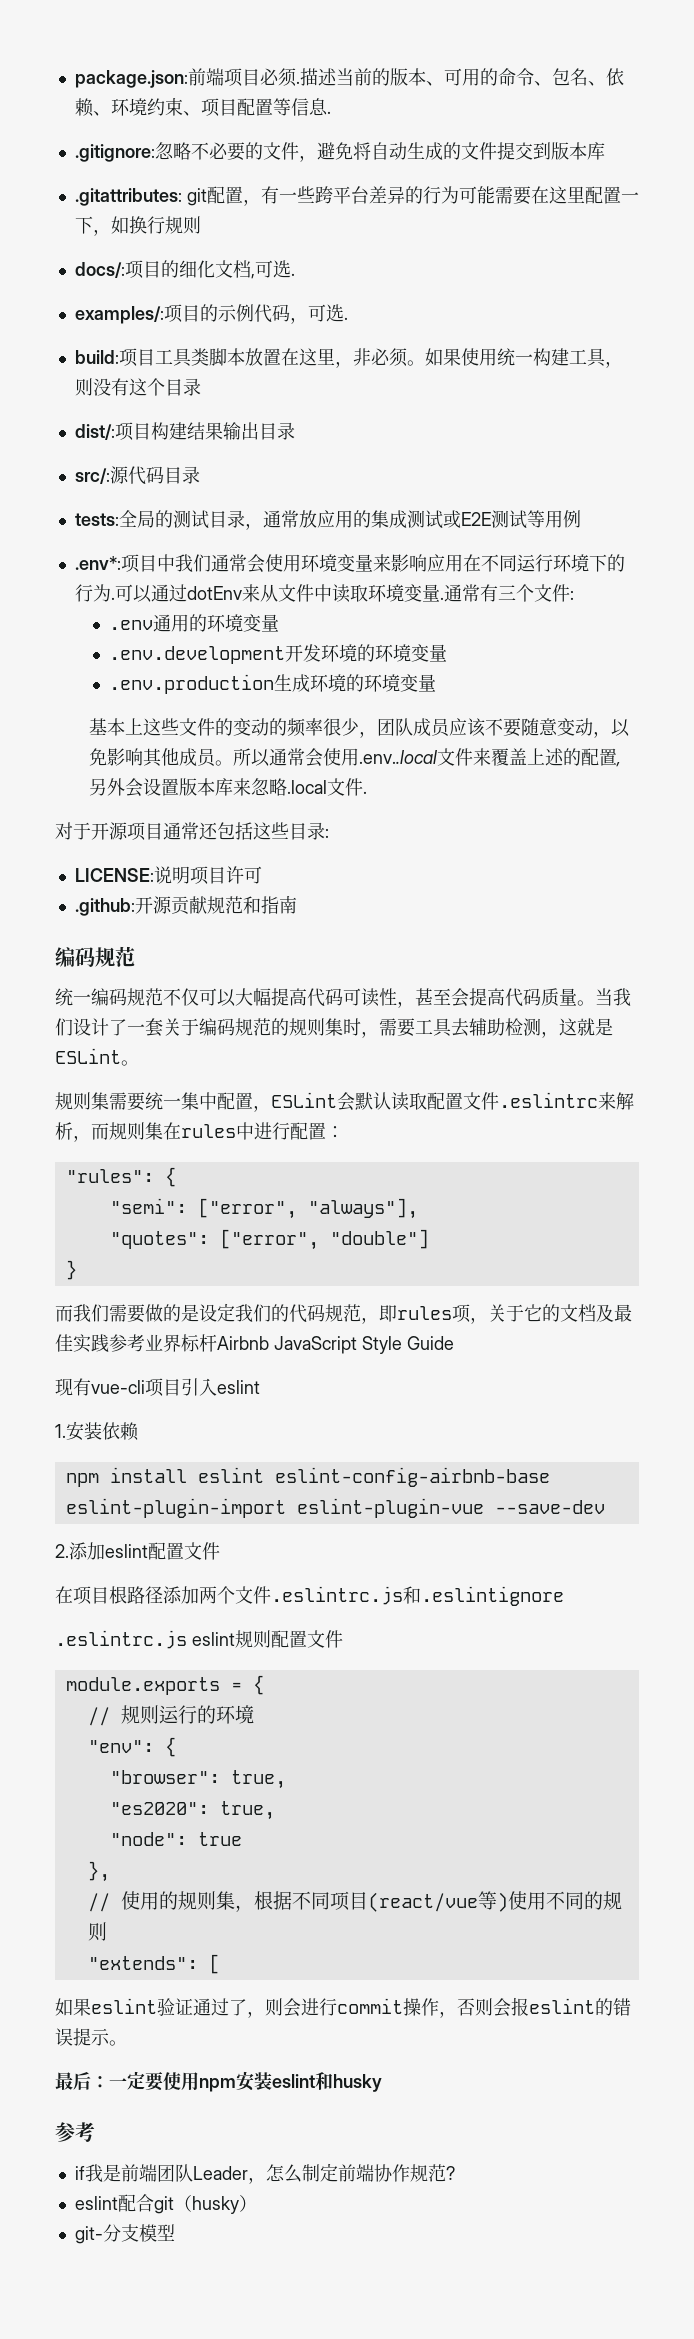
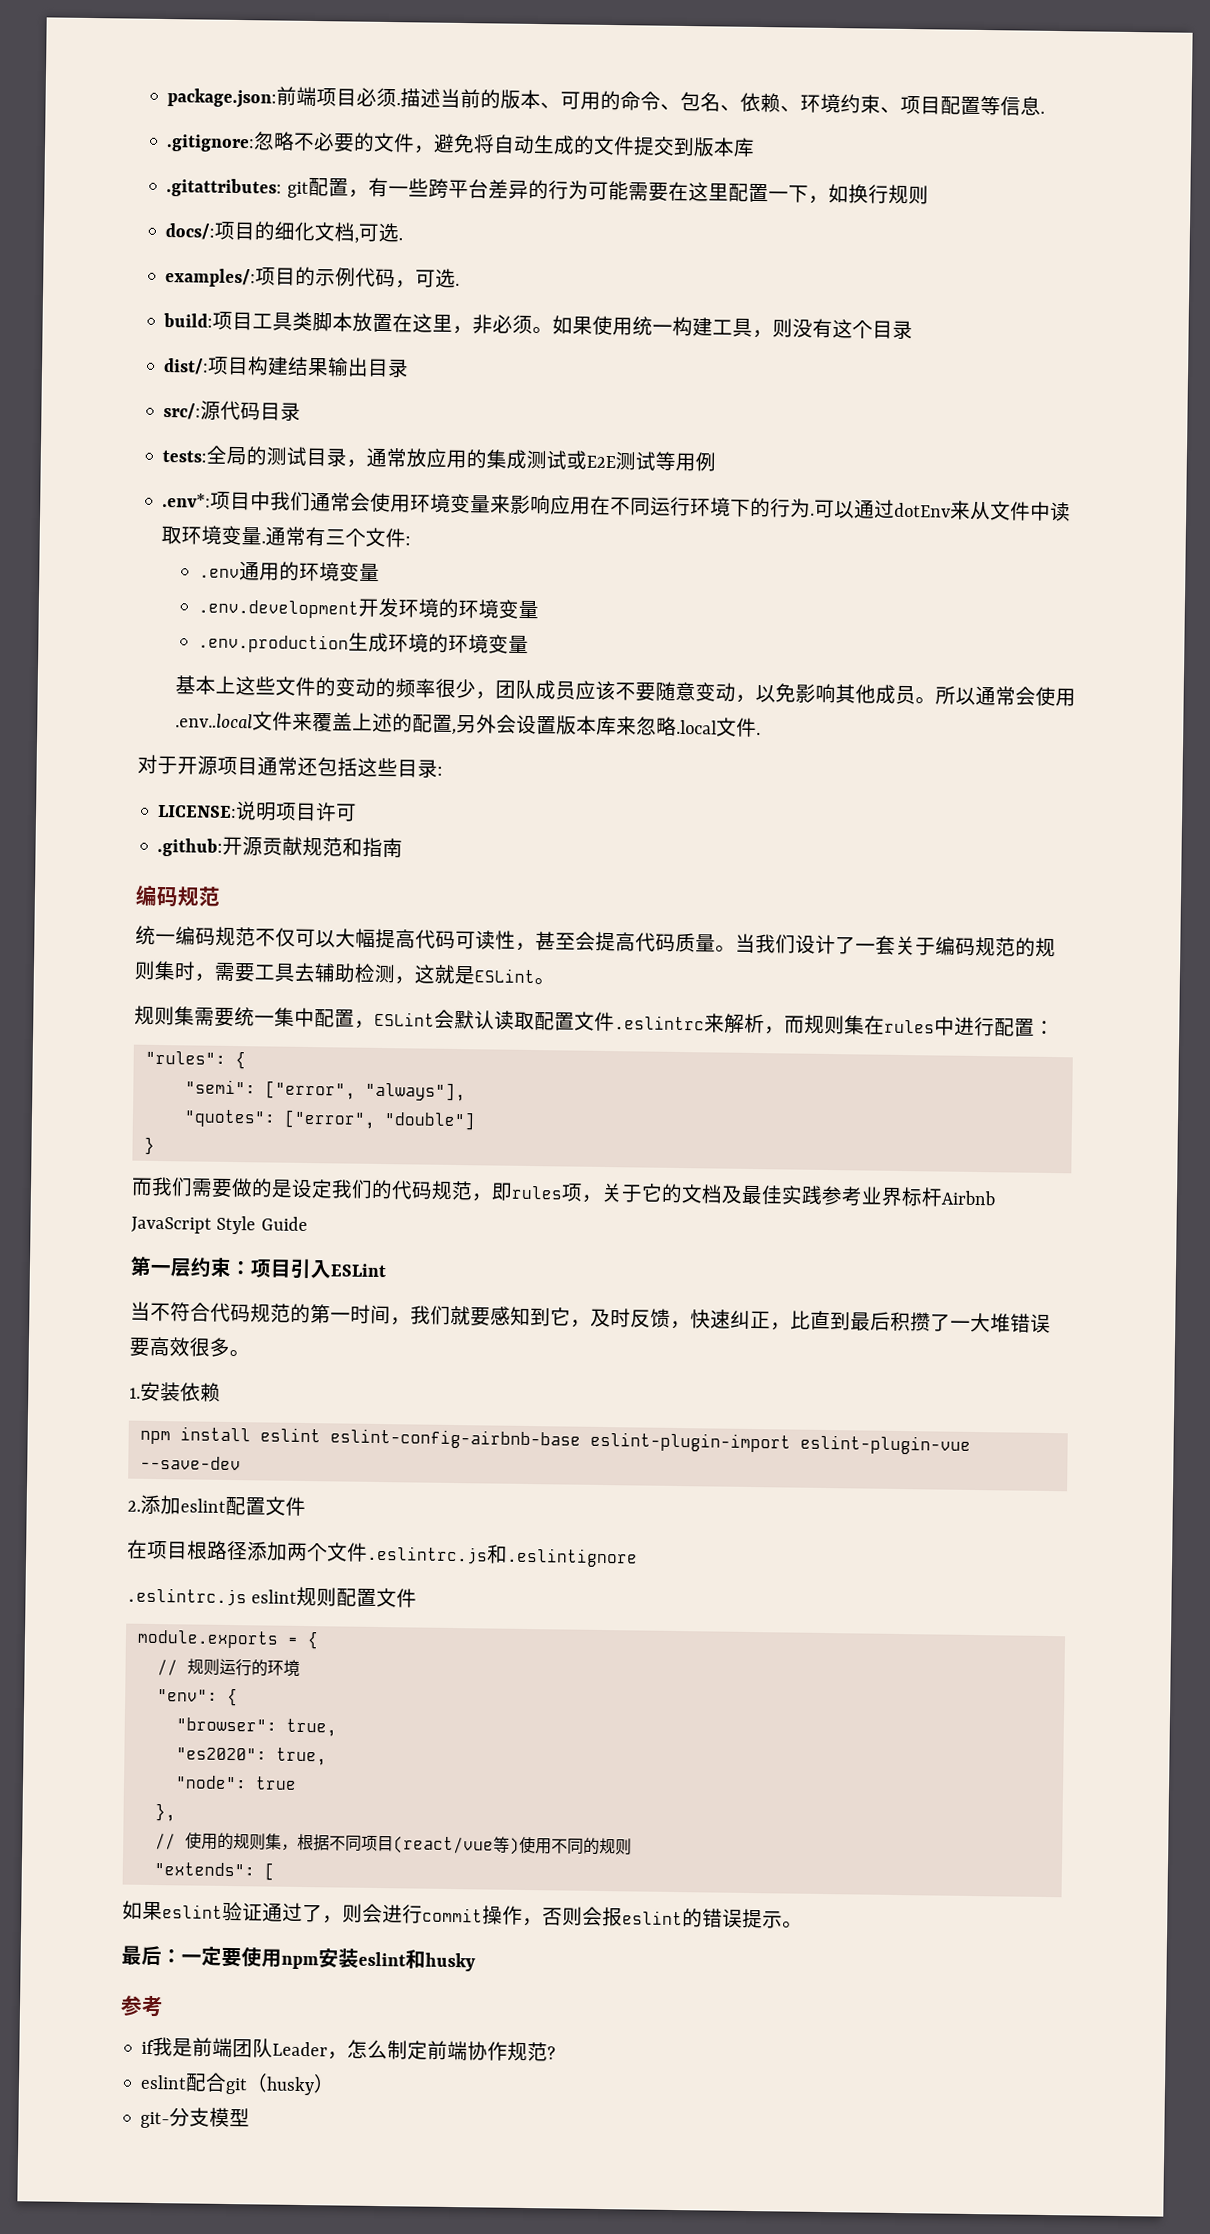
- 现有vue-cli项目引入eslint
+ 第一层约束：项目引入ESLint
+ 当不符合代码规范的第一时间，我们就要感知到它，及时反馈，快速纠正，比直到最后积攒了一大堆错误要高效很多。

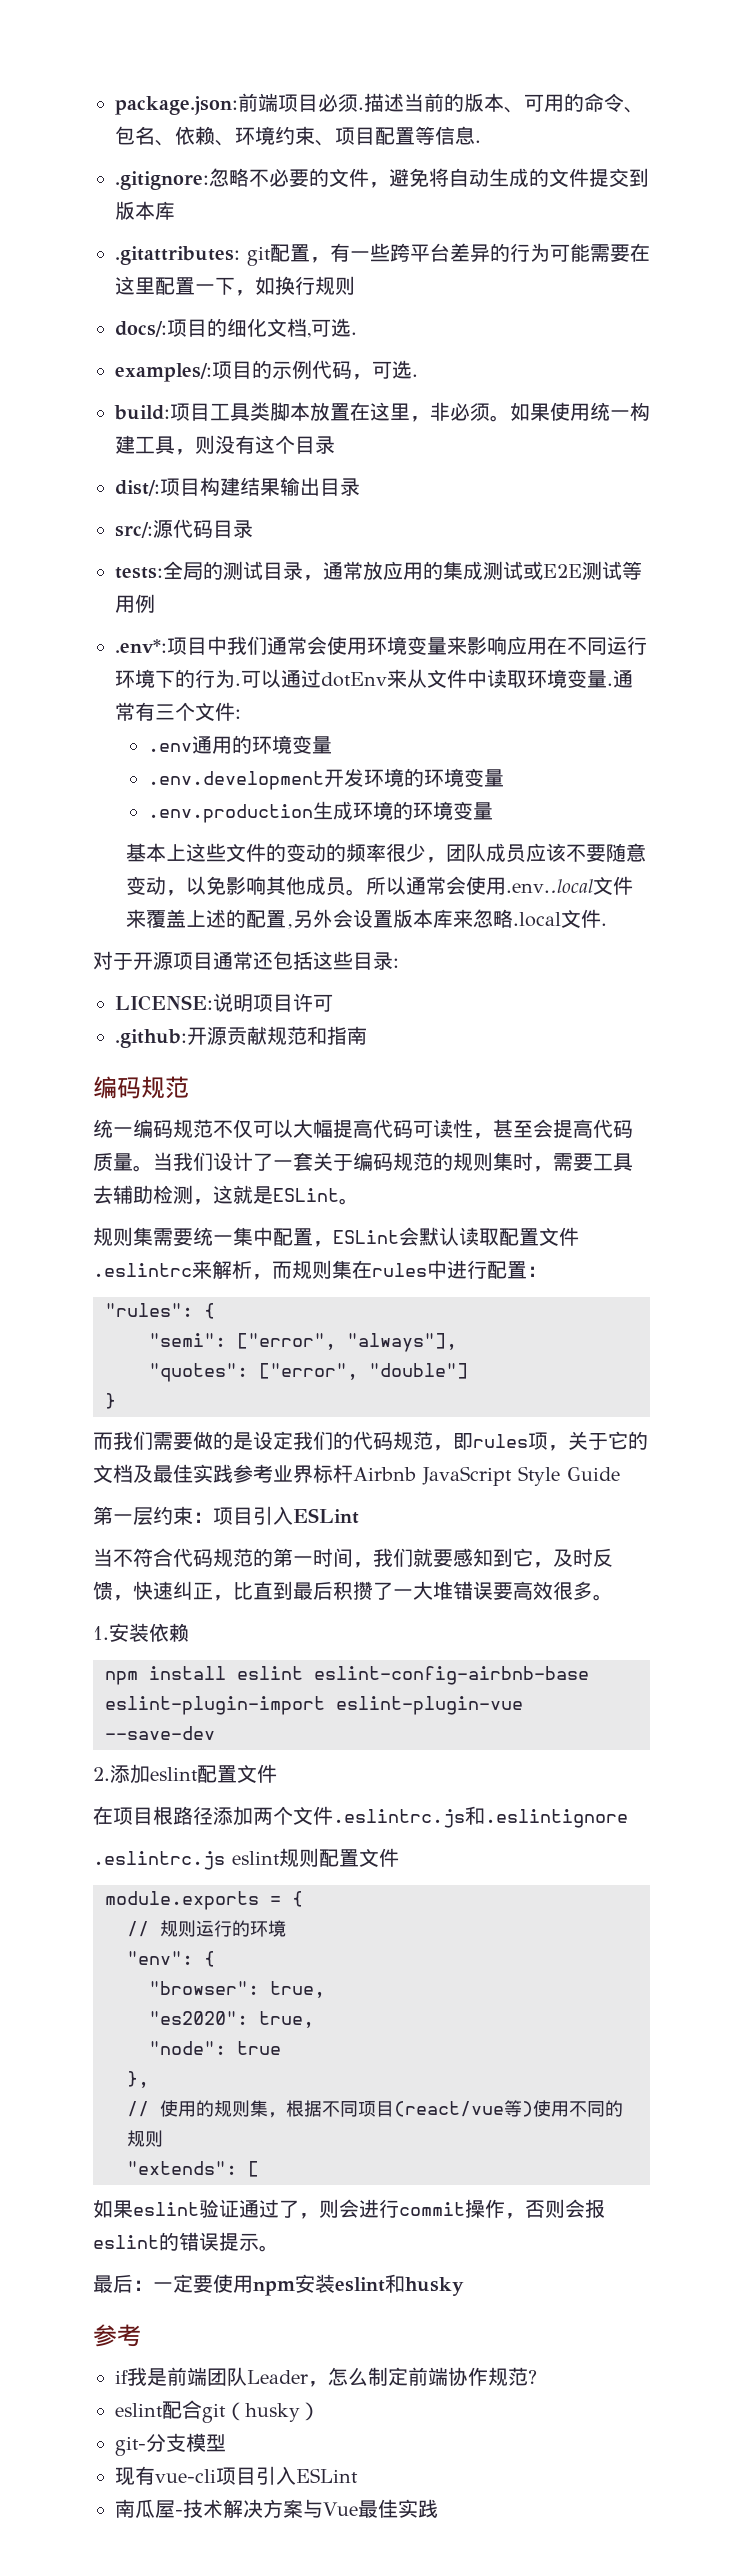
+ 现有vue-cli项目引入ESLint
+ 南瓜屋-技术解决方案与Vue最佳实践

